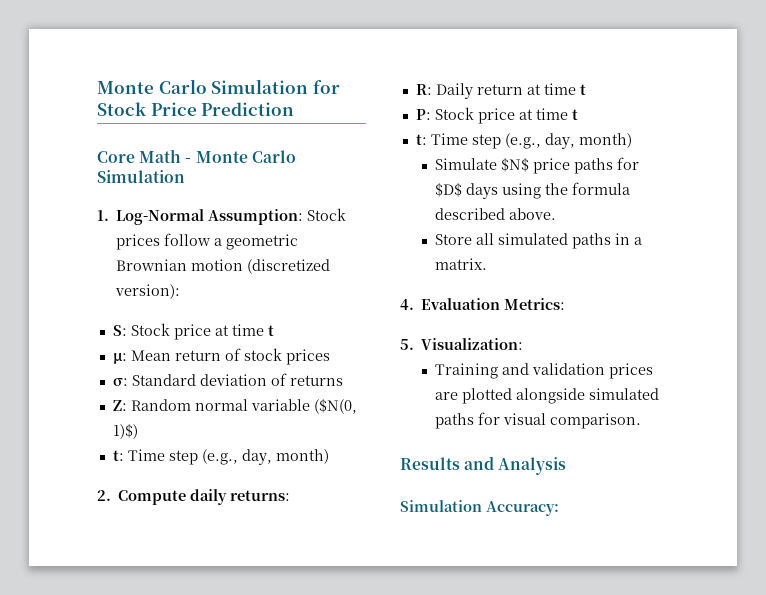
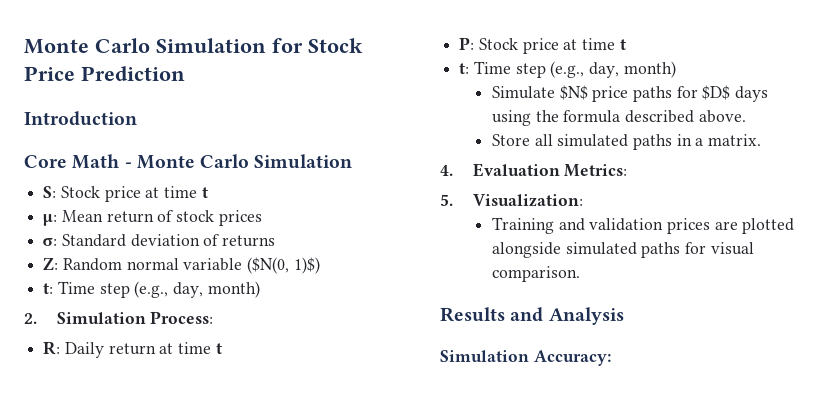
+ Introduction
- 1. Log-Normal Assumption: Stock prices follow a geometric Brownian motion (discretized version):
- 2. Compute daily returns:
+ 2. Simulation Process:

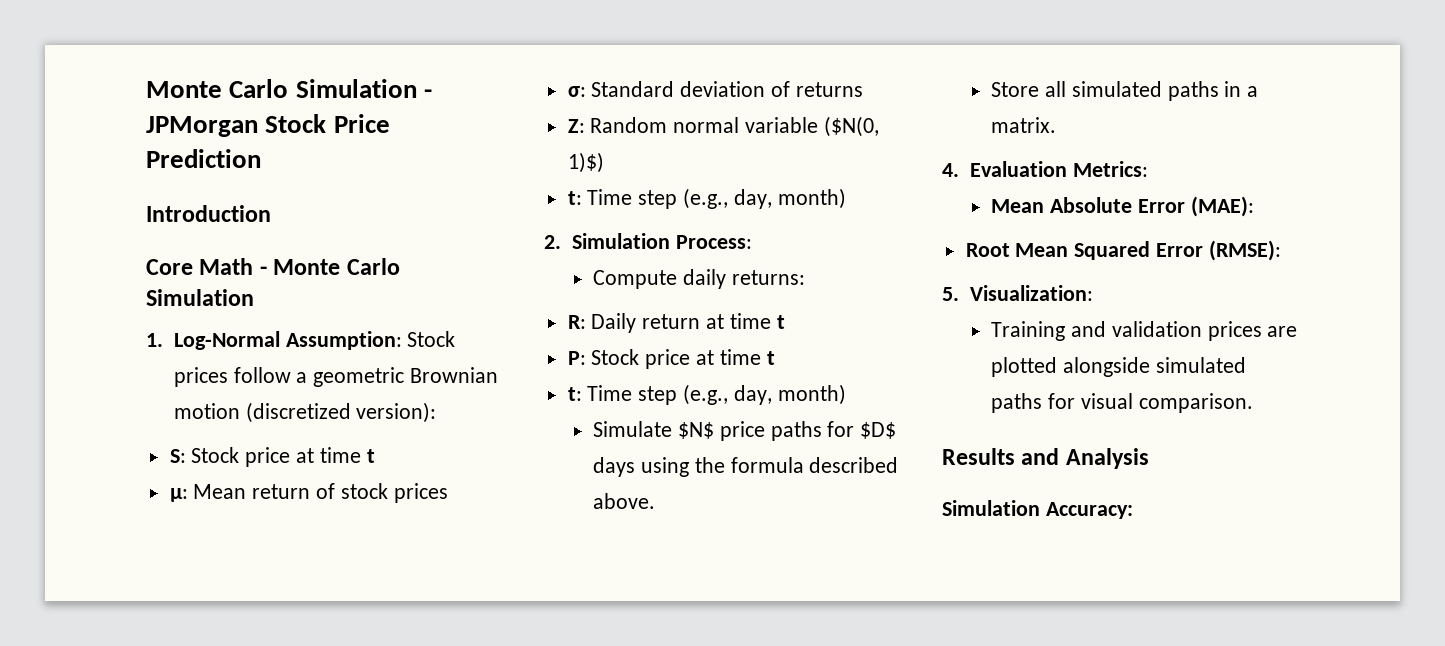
- Monte Carlo Simulation for Stock Price Prediction
+ Monte Carlo Simulation - JPMorgan Stock Price Prediction
+ 1. Log-Normal Assumption: Stock prices follow a geometric Brownian motion (discretized version):
+ Compute daily returns:
+ Mean Absolute Error (MAE):
+ Root Mean Squared Error (RMSE):

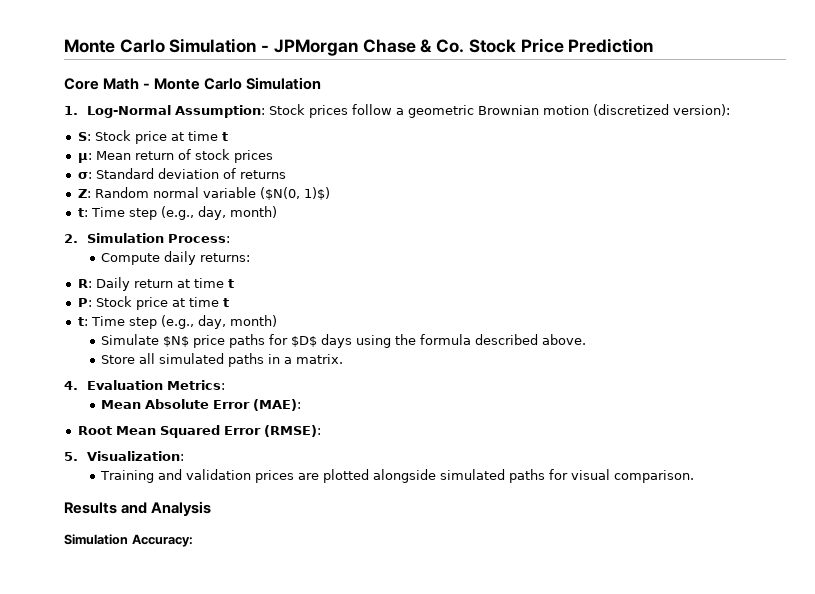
- Monte Carlo Simulation - JPMorgan Stock Price Prediction
+ Monte Carlo Simulation - JPMorgan Chase & Co. Stock Price Prediction
- Introduction

